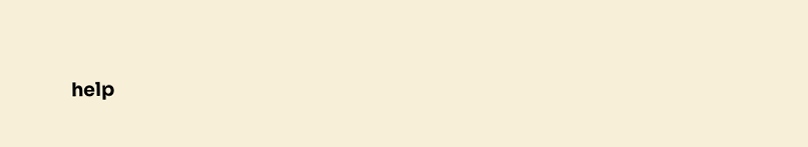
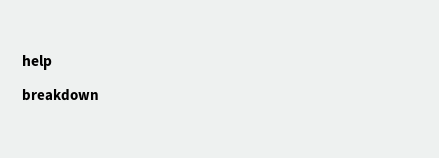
+ breakdown

